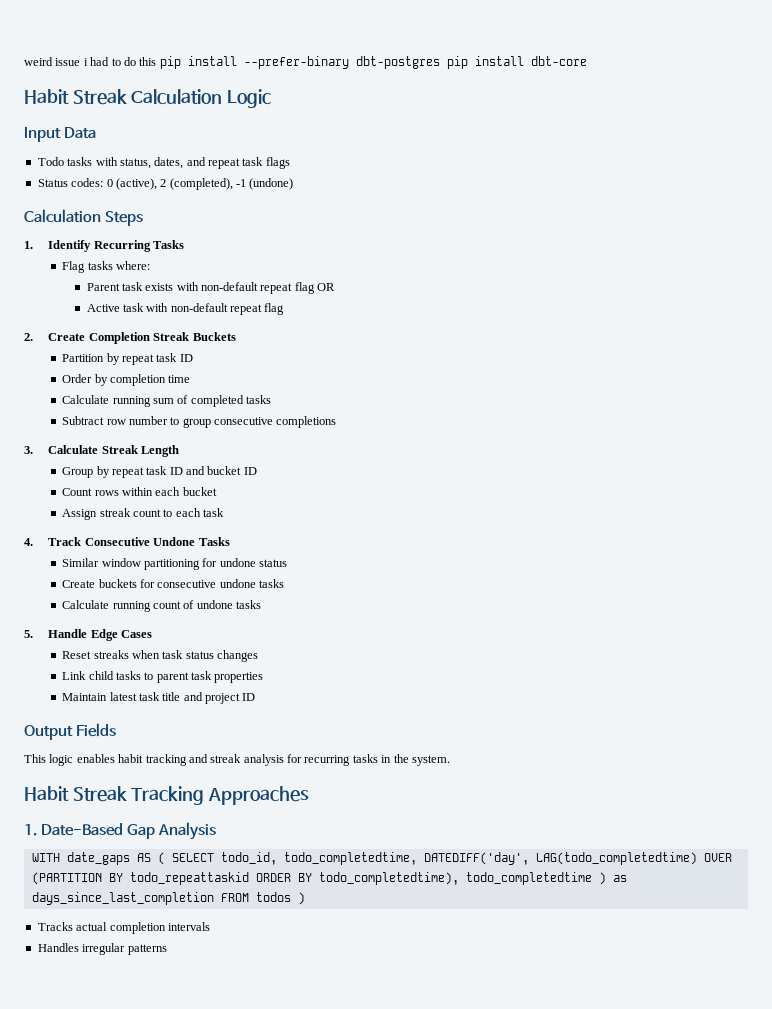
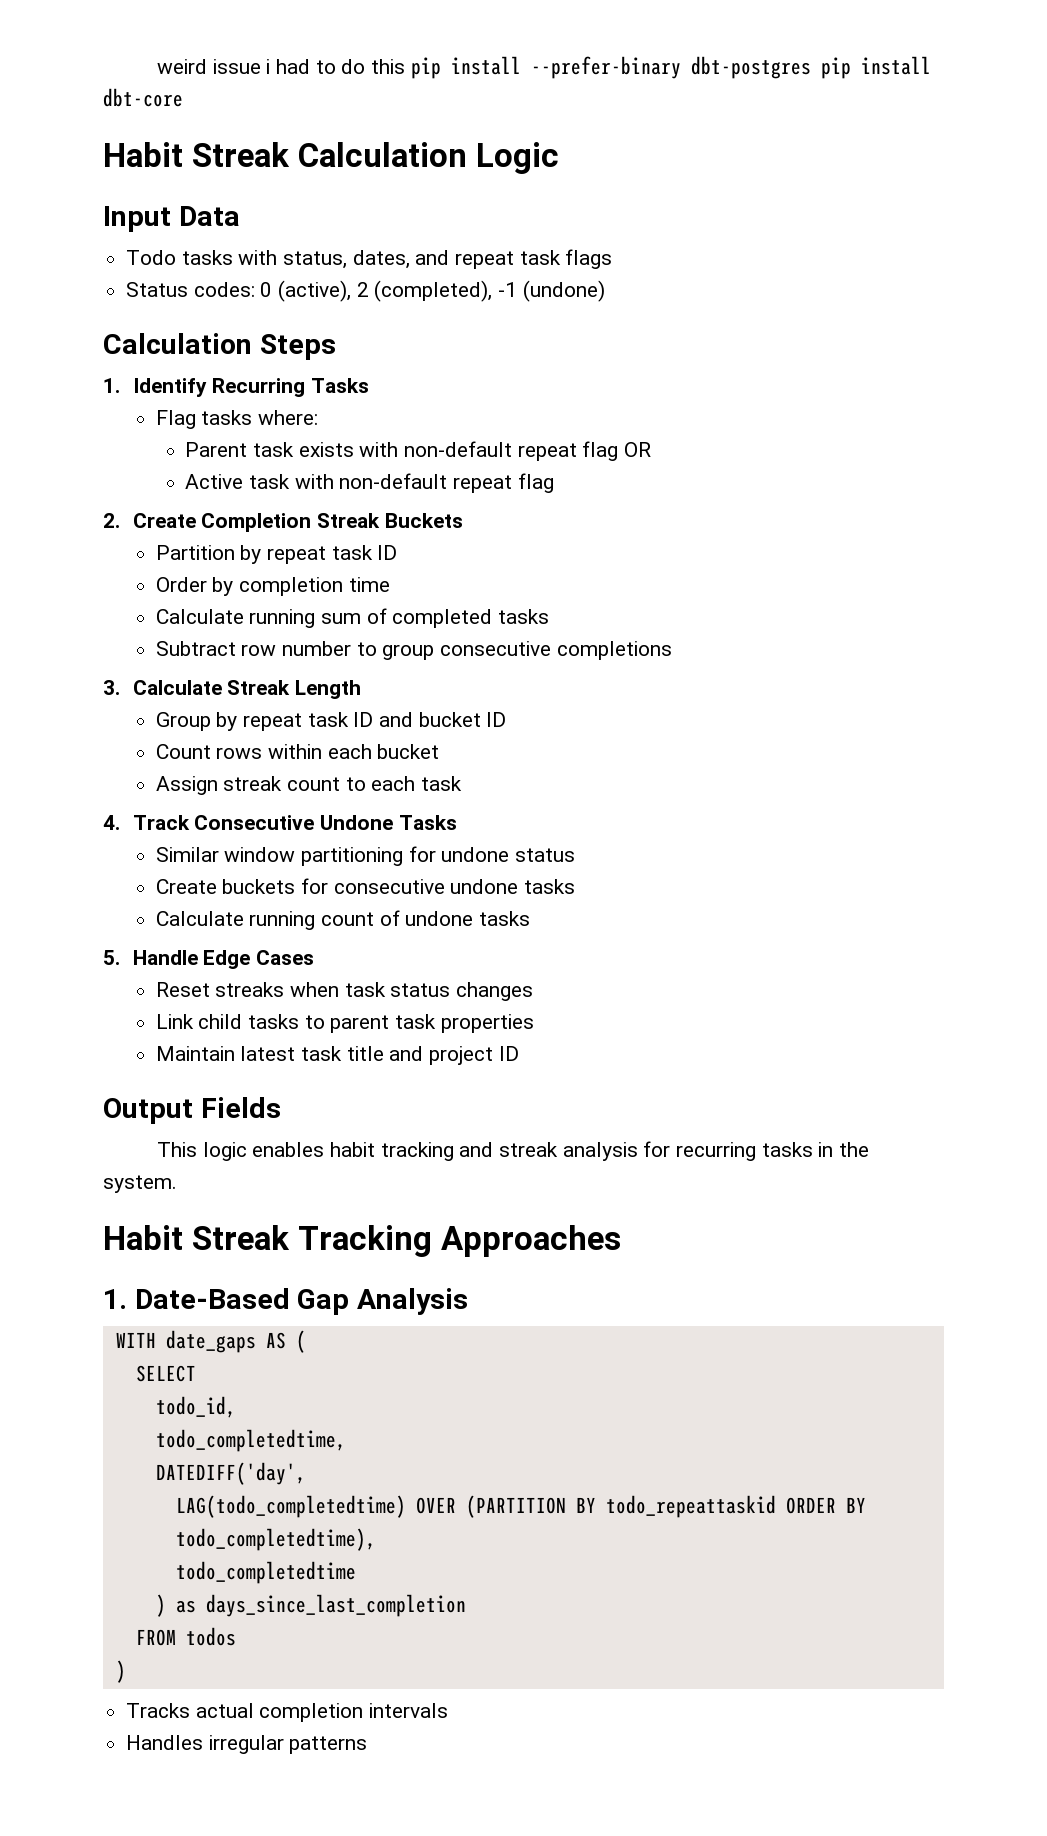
- WITH date_gaps AS ( SELECT todo_id, todo_completedtime, DATEDIFF('day', LAG(todo_completedtime) OVER (PARTITION BY todo_repeattaskid ORDER BY todo_completedtime), todo_completedtime ) as days_since_last_completion FROM todos )
+ WITH date_gaps AS (
+ SELECT
+ todo_id,
+ todo_completedtime,
+ DATEDIFF('day',
+ LAG(todo_completedtime) OVER (PARTITION BY todo_repeattaskid ORDER BY todo_completedtime),
+ todo_completedtime
+ ) as days_since_last_completion
+ FROM todos
+ )

